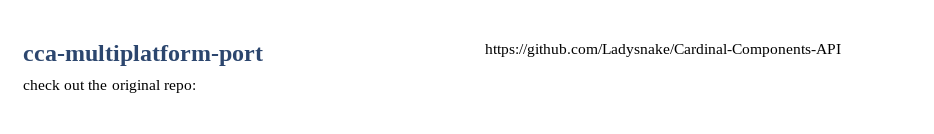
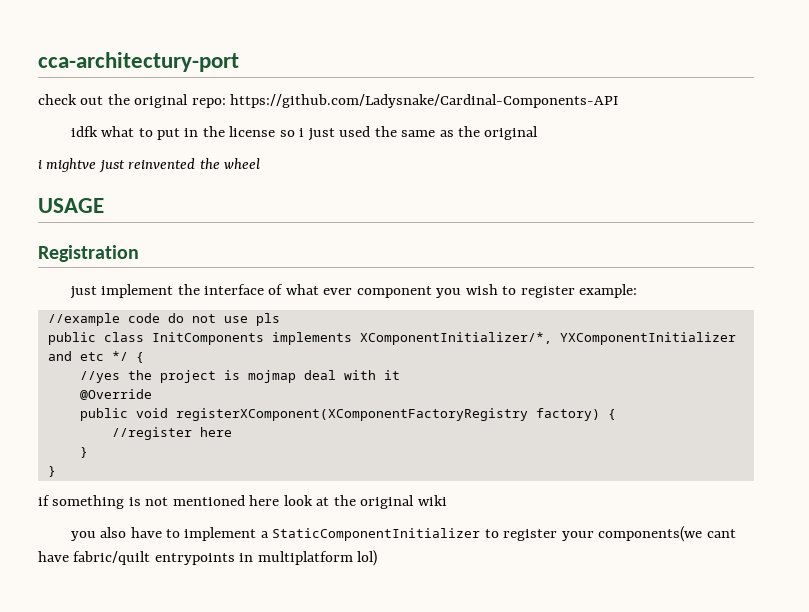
- cca-multiplatform-port
+ cca-architectury-port
+ idfk what to put in the license so i just used the same as the original
+ i mightve just reinvented the wheel
+ USAGE
+ Registration
+ just implement the interface of what ever component you wish to register example:
+ //example code do not use pls
+ public class InitComponents implements XComponentInitializer/*, YXComponentInitializer and etc */ {
+ //yes the project is mojmap deal with it
+ @Override
+ public void registerXComponent(XComponentFactoryRegistry factory) {
+ //register here
+ }
+ }
+ if something is not mentioned here look at the original wiki
+ you also have to implement a StaticComponentInitializer to register your components(we cant have fabric/quilt entrypoints in multiplatform lol)

